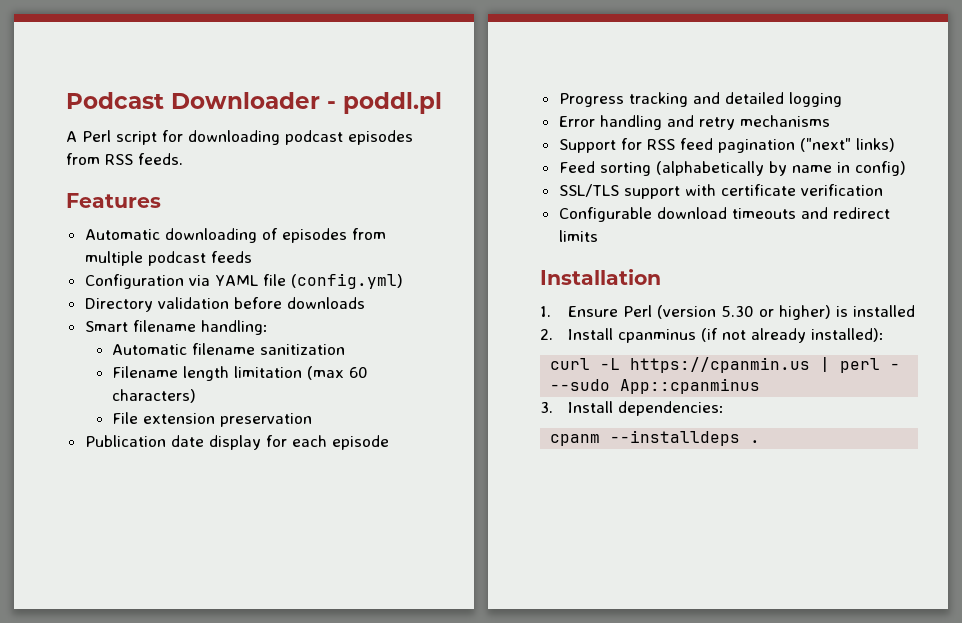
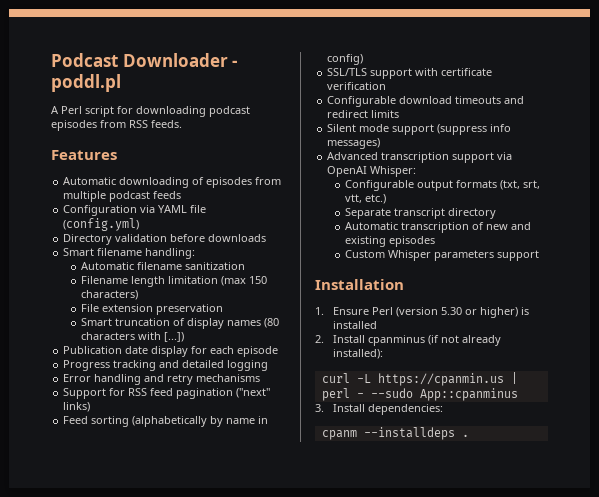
- Filename length limitation (max 60 characters)
+ Filename length limitation (max 150 characters)
+ Smart truncation of display names (80 characters with [...])
+ Silent mode support (suppress info messages)
+ Advanced transcription support via OpenAI Whisper:
+ Configurable output formats (txt, srt, vtt, etc.)
+ Separate transcript directory
+ Automatic transcription of new and existing episodes
+ Custom Whisper parameters support

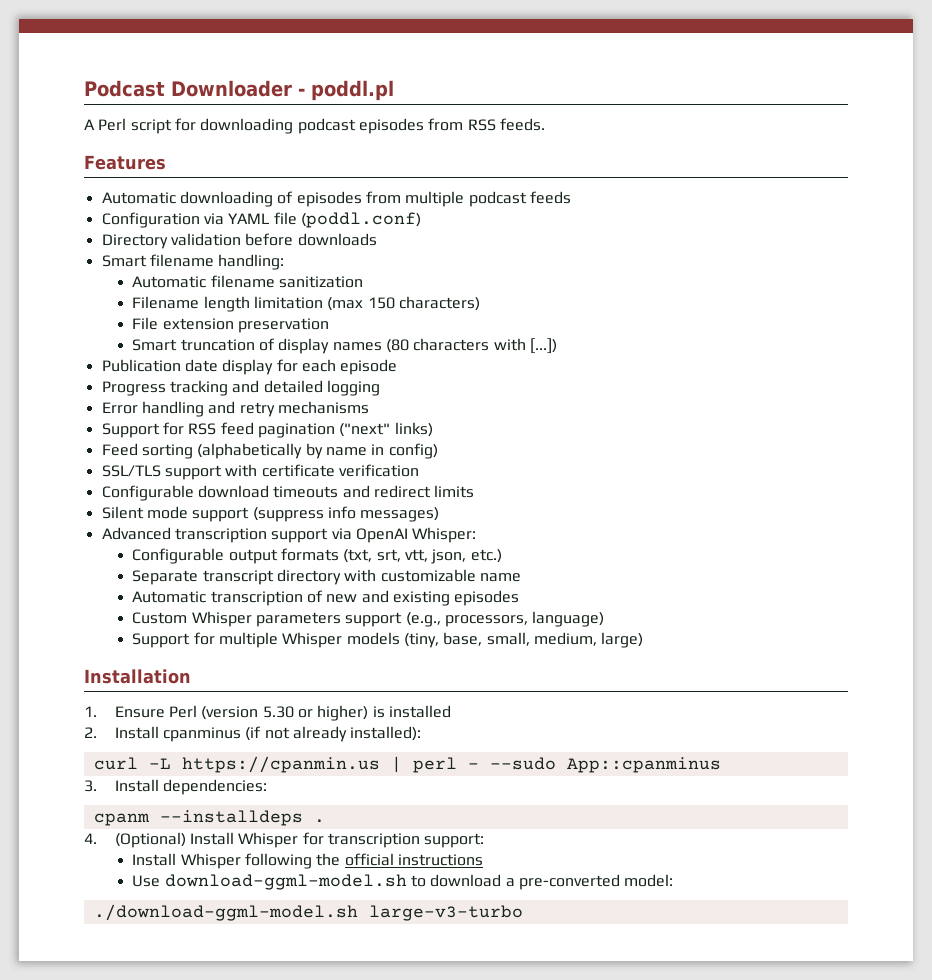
- Configuration via YAML file (config.yml)
+ Configuration via YAML file (poddl.conf)
- Configurable output formats (txt, srt, vtt, etc.)
+ Configurable output formats (txt, srt, vtt, json, etc.)
- Separate transcript directory
+ Separate transcript directory with customizable name
- Custom Whisper parameters support
+ Custom Whisper parameters support (e.g., processors, language)
+ Support for multiple Whisper models (tiny, base, small, medium, large)
+ 4. (Optional) Install Whisper for transcription support:
+ Install Whisper following the official instructions
+ Use download-ggml-model.sh to download a pre-converted model:
+ ./download-ggml-model.sh large-v3-turbo

